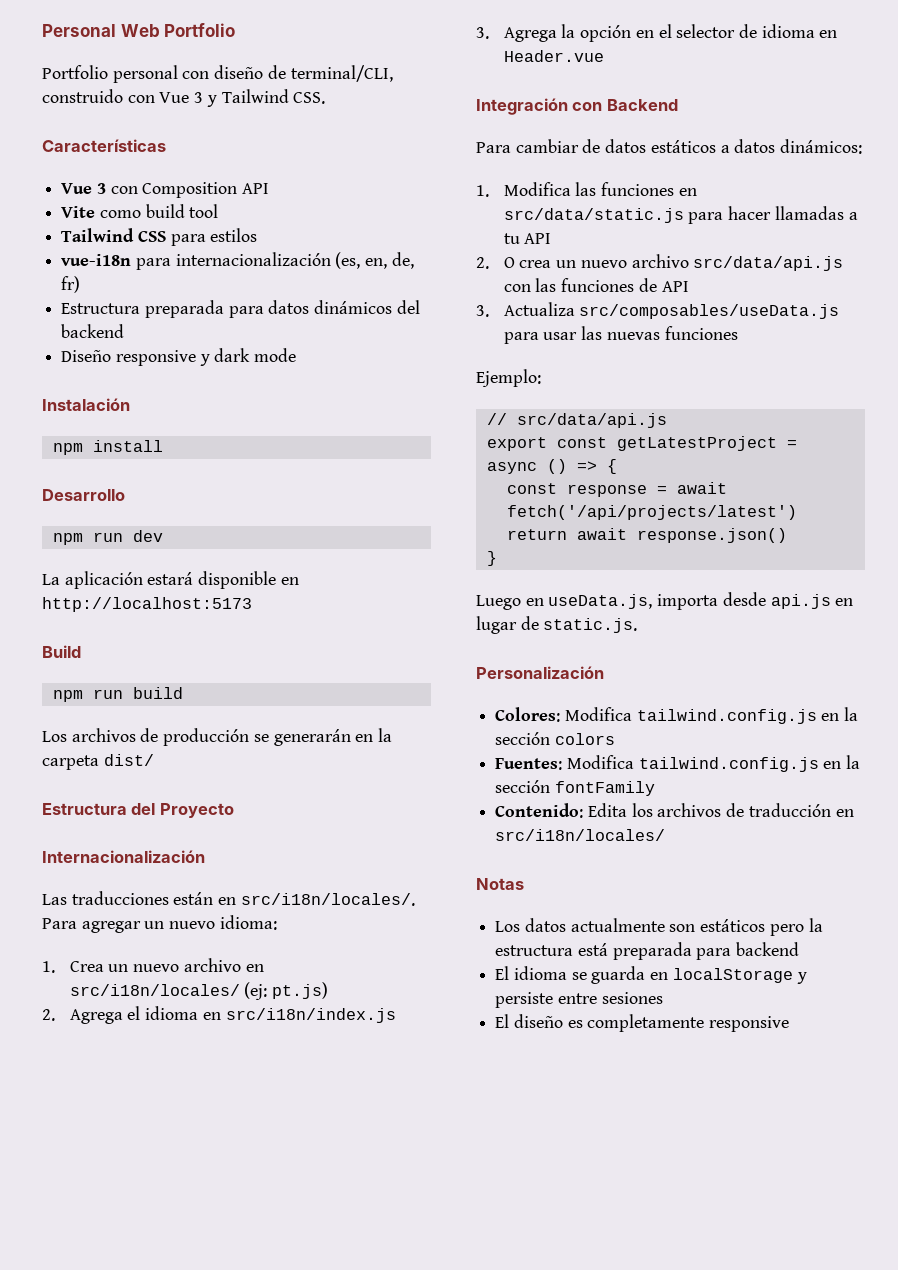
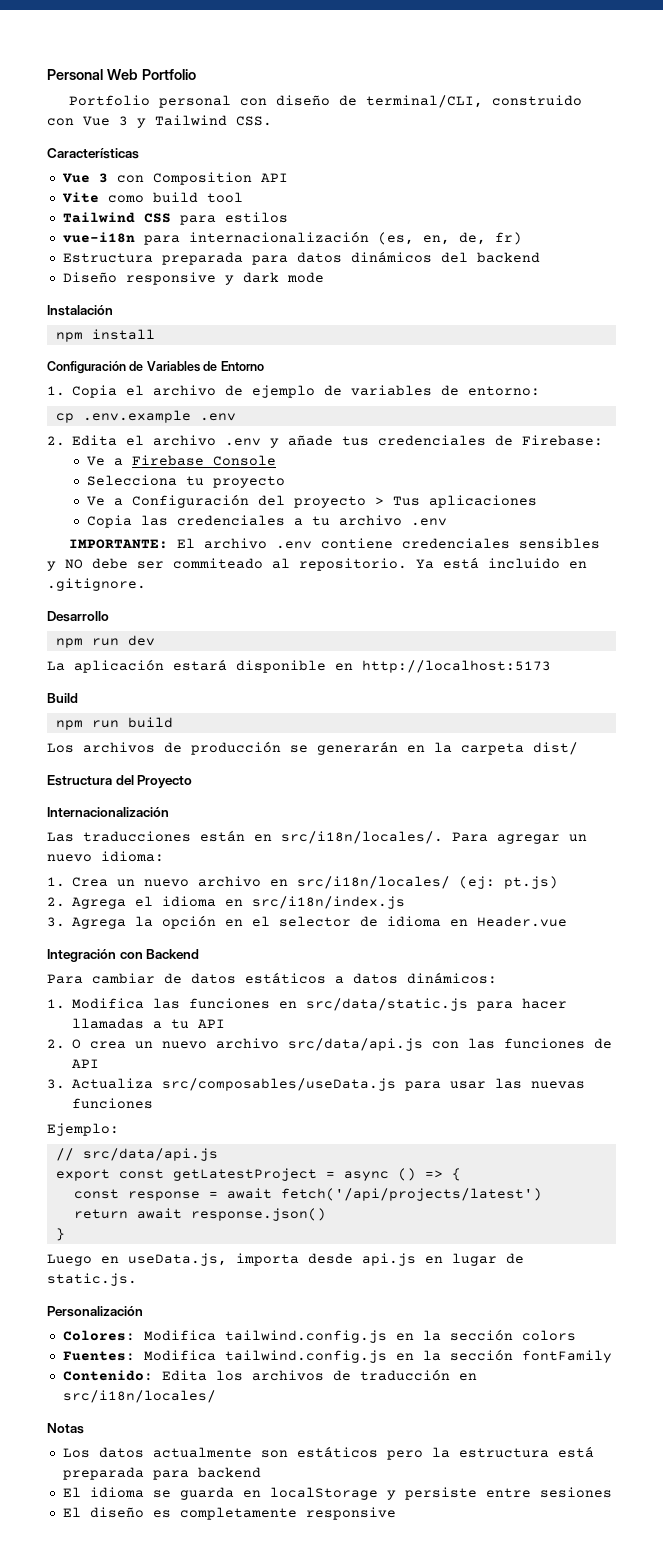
+ Configuración de Variables de Entorno
+ 1. Copia el archivo de ejemplo de variables de entorno:
+ cp .env.example .env
+ 2. Edita el archivo .env y añade tus credenciales de Firebase:
+ Ve a Firebase Console
+ Selecciona tu proyecto
+ Ve a Configuración del proyecto > Tus aplicaciones
+ Copia las credenciales a tu archivo .env
+ IMPORTANTE: El archivo .env contiene credenciales sensibles y NO debe ser commiteado al repositorio. Ya está incluido en .gitignore.

